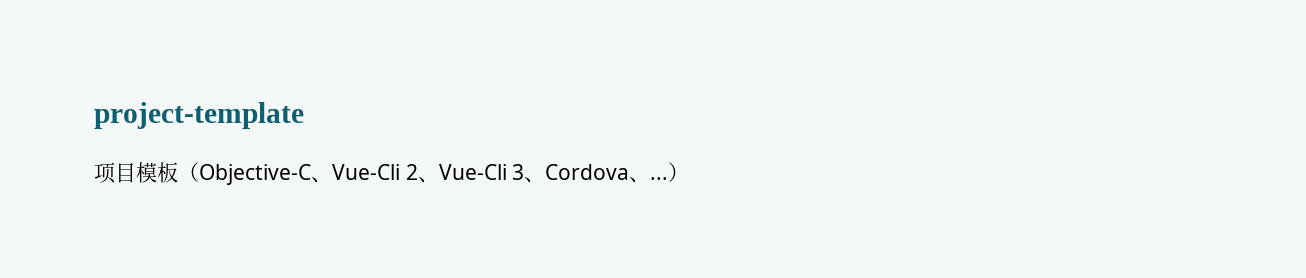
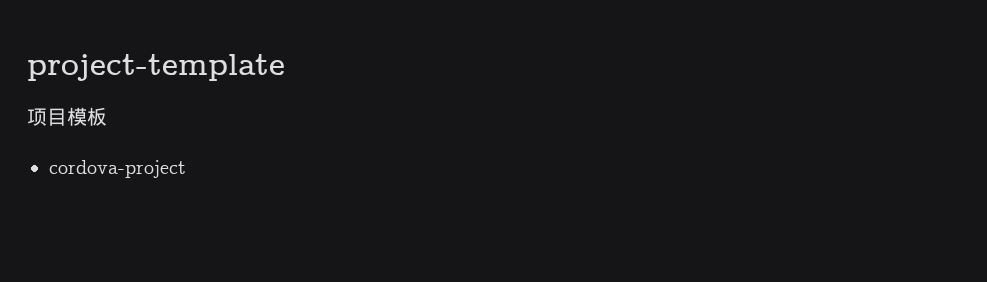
- 项目模板（Objective-C、Vue-Cli 2、Vue-Cli 3、Cordova、...）
+ 项目模板
+ cordova-project

